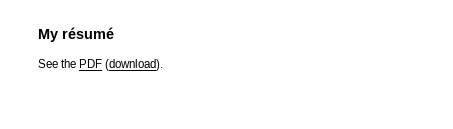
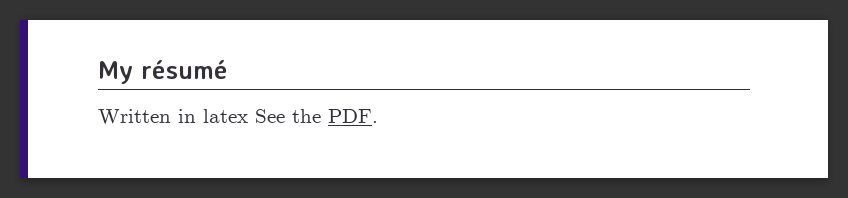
- See the PDF (download).
+ Written in latex See the PDF.

